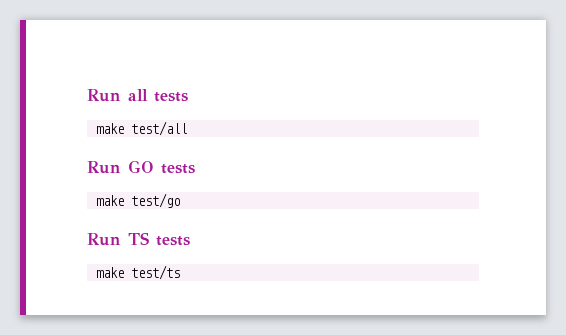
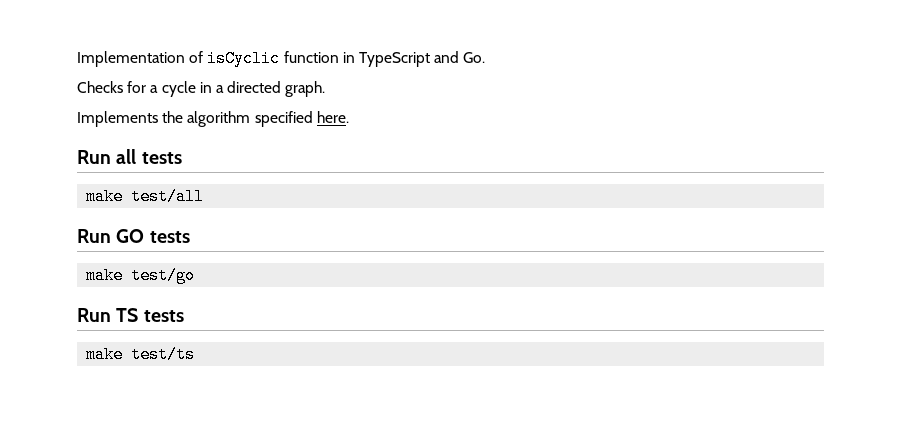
+ Implementation of isCyclic function in TypeScript and Go.
+ Checks for a cycle in a directed graph.
+ Implements the algorithm specified here.

